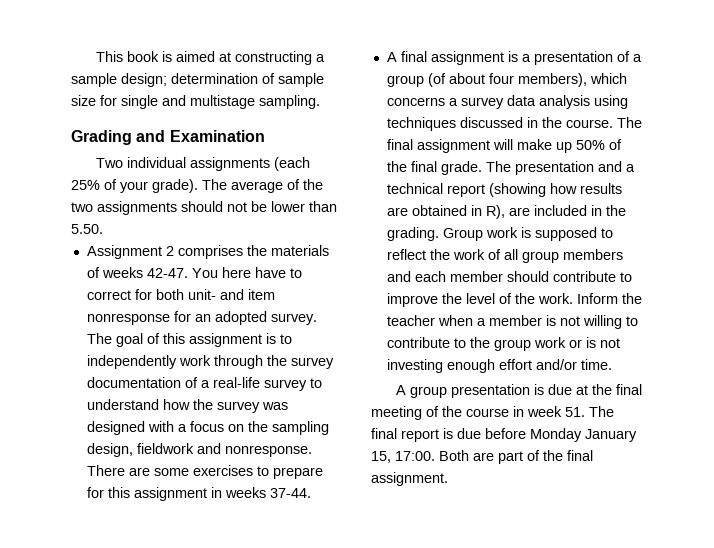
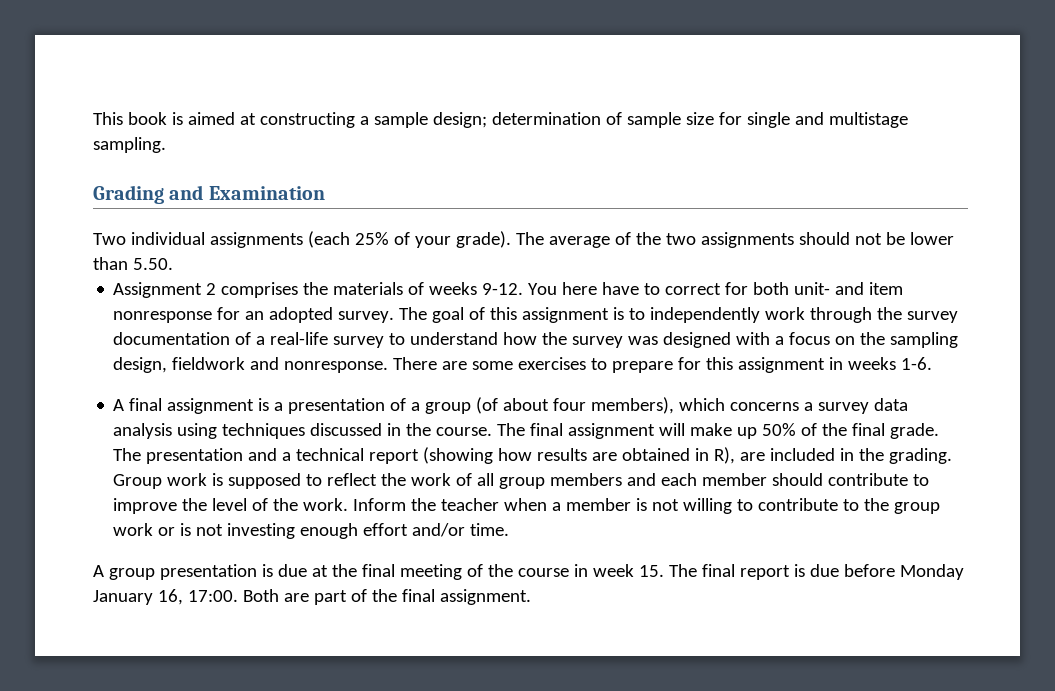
- Assignment 2 comprises the materials of weeks 42-47.
+ Assignment 2 comprises the materials of weeks 9-12.
- There are some exercises to prepare for this assignment in weeks 37-44.
+ There are some exercises to prepare for this assignment in weeks 1-6.
- A group presentation is due at the final meeting of the course in week 51. The final report is due before Monday January 15, 17:00.
+ A group presentation is due at the final meeting of the course in week 15. The final report is due before Monday January 16, 17:00.

